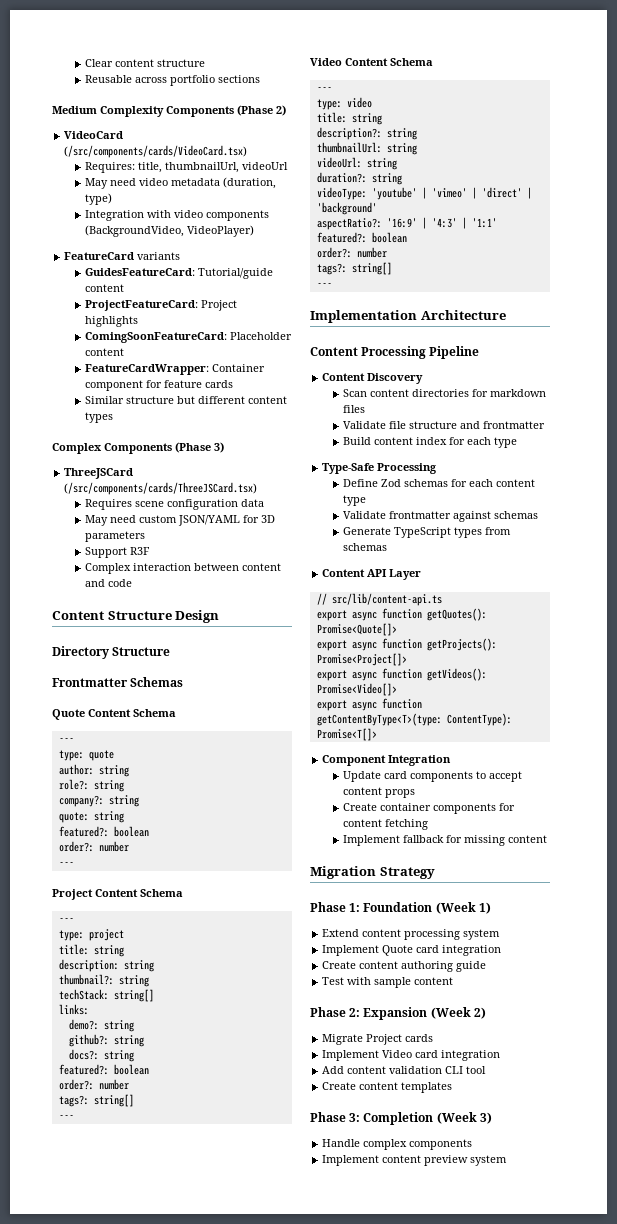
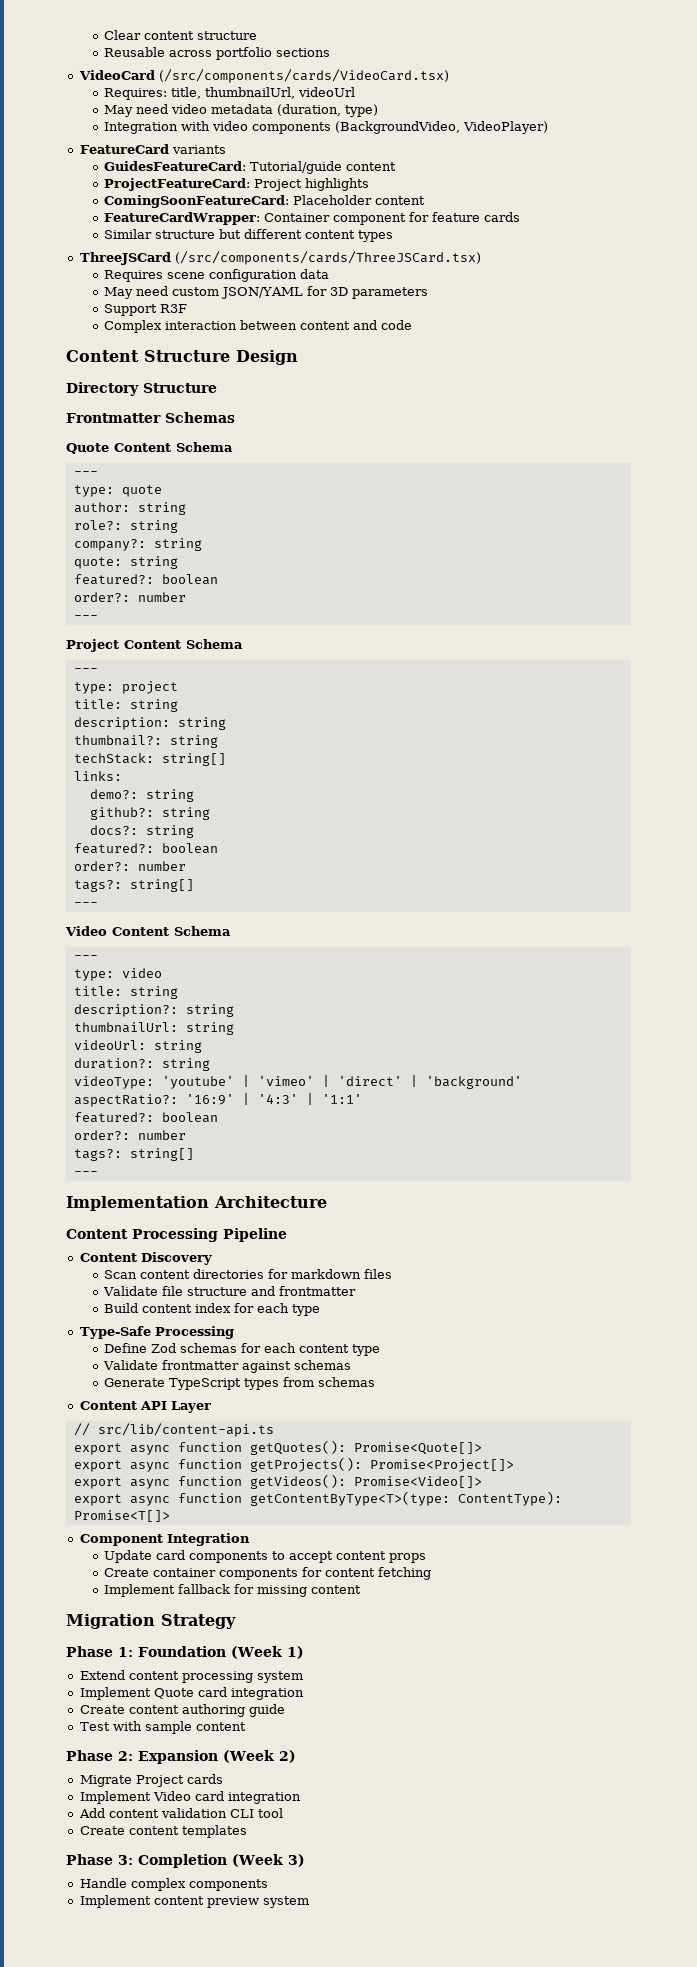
- Medium Complexity Components (Phase 2)
- Complex Components (Phase 3)

